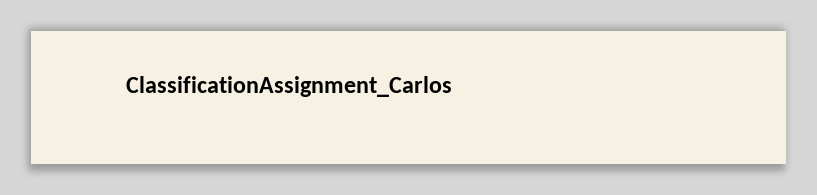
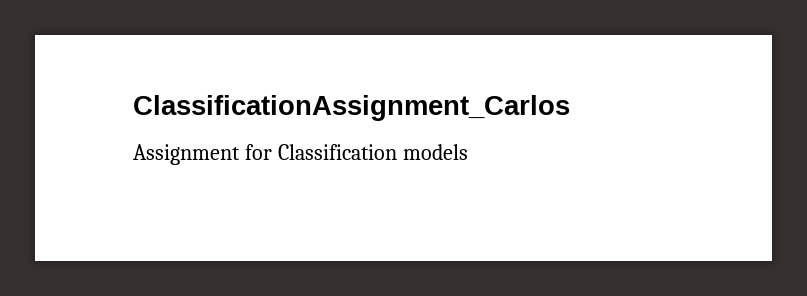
+ Assignment for Classification models

